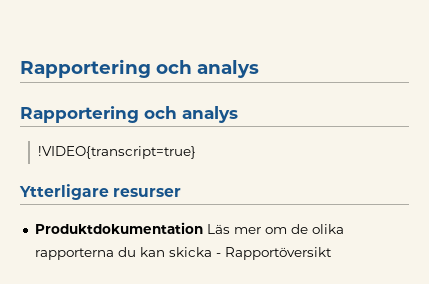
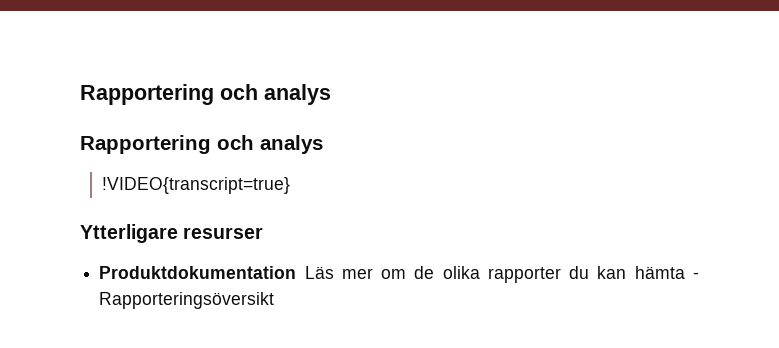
- Produktdokumentation Läs mer om de olika rapporterna du kan skicka - Rapportöversikt
+ Produktdokumentation Läs mer om de olika rapporter du kan hämta - Rapporteringsöversikt

